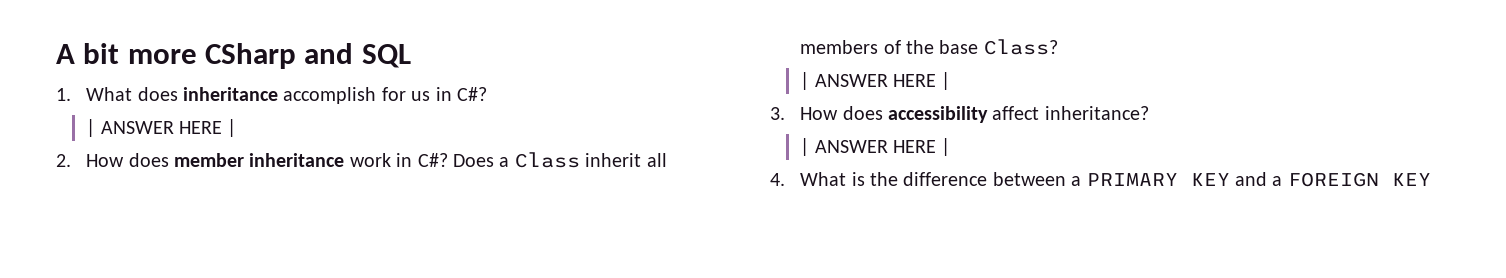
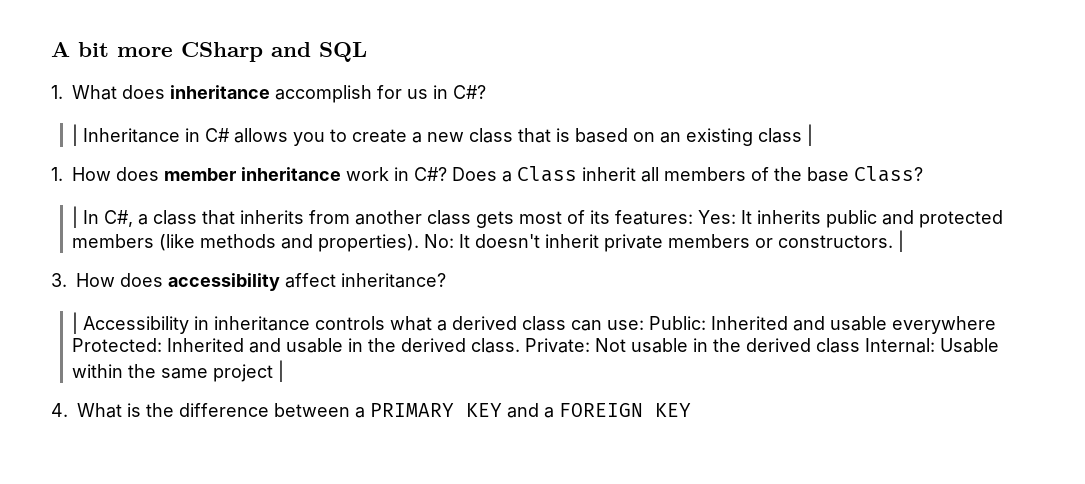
  1. What does inheritance accomplish for us in C#?
- | ANSWER HERE |
- 2. How does member inheritance work in C#?
+ | Inheritance in C# allows you to create a new class that is based on an existing class |
+ 1. How does member inheritance work in C#?
  Does a Class inherit all members of the base Class?
- | ANSWER HERE |
+ | In C#, a class that inherits from another class gets most of its features: Yes: It inherits public and protected members (like methods and properties). No: It doesn't inherit private members or constructors. |
  3. How does accessibility affect inheritance?
- | ANSWER HERE |
+ | Accessibility in inheritance controls what a derived class can use: Public: Inherited and usable everywhere Protected: Inherited and usable in the derived class. Private: Not usable in the derived class Internal: Usable within the same project |

